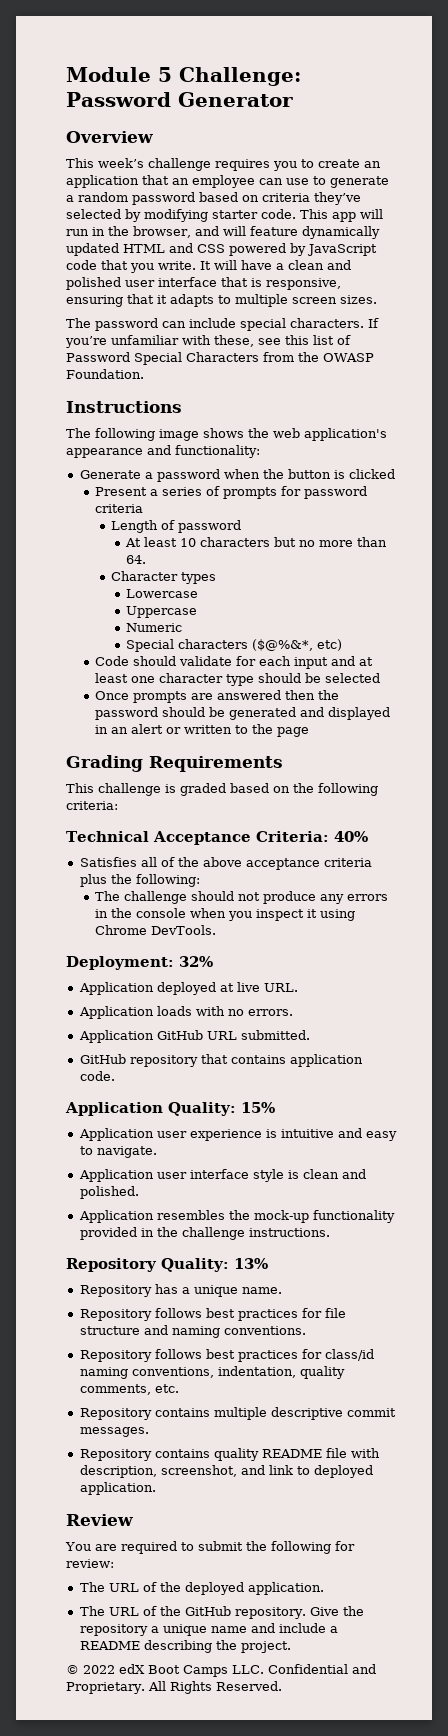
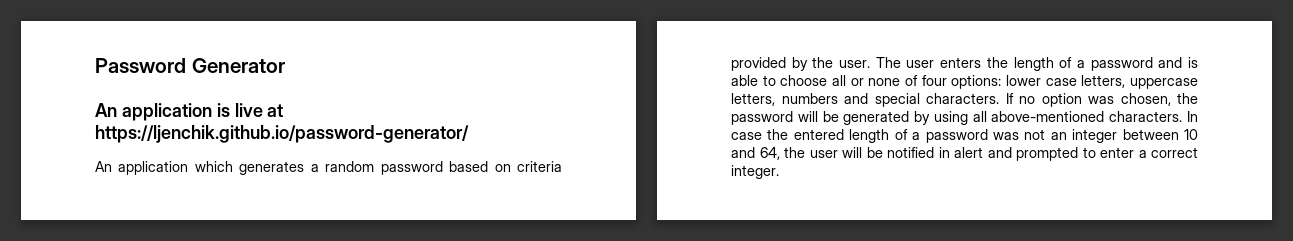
- Module 5 Challenge: Password Generator
+ Password Generator
- Overview
- This week’s challenge requires you to create an application that an employee can use to generate a random password based on criteria they’ve selected by modifying starter code. This app will run in the browser, and will feature dynamically updated HTML and CSS powered by JavaScript code that you write. It will have a clean and polished user interface that is responsive, ensuring that it adapts to multiple screen sizes.
- The password can include special characters. If you’re unfamiliar with these, see this list of Password Special Characters from the OWASP Foundation.
- Instructions
- The following image shows the web application's appearance and functionality:
- Generate a password when the button is clicked
- Present a series of prompts for password criteria
- Length of password
- At least 10 characters but no more than 64.
- Character types
- Lowercase
- Uppercase
- Numeric
- Special characters ($@%&*, etc)
- Code should validate for each input and at least one character type should be selected
- Once prompts are answered then the password should be generated and displayed in an alert or written to the page
- Grading Requirements
- This challenge is graded based on the following criteria:
- Technical Acceptance Criteria: 40%
- Satisfies all of the above acceptance criteria plus the following:
- The challenge should not produce any errors in the console when you inspect it using Chrome DevTools.
- Deployment: 32%
- Application deployed at live URL.
- Application loads with no errors.
- Application GitHub URL submitted.
- GitHub repository that contains application code.
- Application Quality: 15%
- Application user experience is intuitive and easy to navigate.
- Application user interface style is clean and polished.
- Application resembles the mock-up functionality provided in the challenge instructions.
- Repository Quality: 13%
- Repository has a unique name.
- Repository follows best practices for file structure and naming conventions.
- Repository follows best practices for class/id naming conventions, indentation, quality comments, etc.
- Repository contains multiple descriptive commit messages.
- Repository contains quality README file with description, screenshot, and link to deployed application.
- Review
- You are required to submit the following for review:
- The URL of the deployed application.
- The URL of the GitHub repository. Give the repository a unique name and include a README describing the project.
- © 2022 edX Boot Camps LLC. Confidential and Proprietary. All Rights Reserved.
+ An application is live at https://ljenchik.github.io/password-generator/
+ An application which generates a random password based on criteria provided by the user. The user enters the length of a password and is able to choose all or none of four options: lower case letters, uppercase letters, numbers and special characters. If no option was chosen, the password will be generated by using all above-mentioned characters. In case the entered length of a password was not an integer between 10 and 64, the user will be notified in alert and prompted to enter a correct integer.

